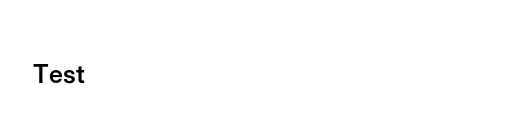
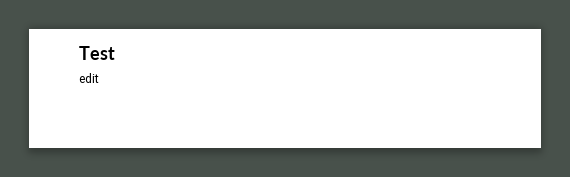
+ edit

